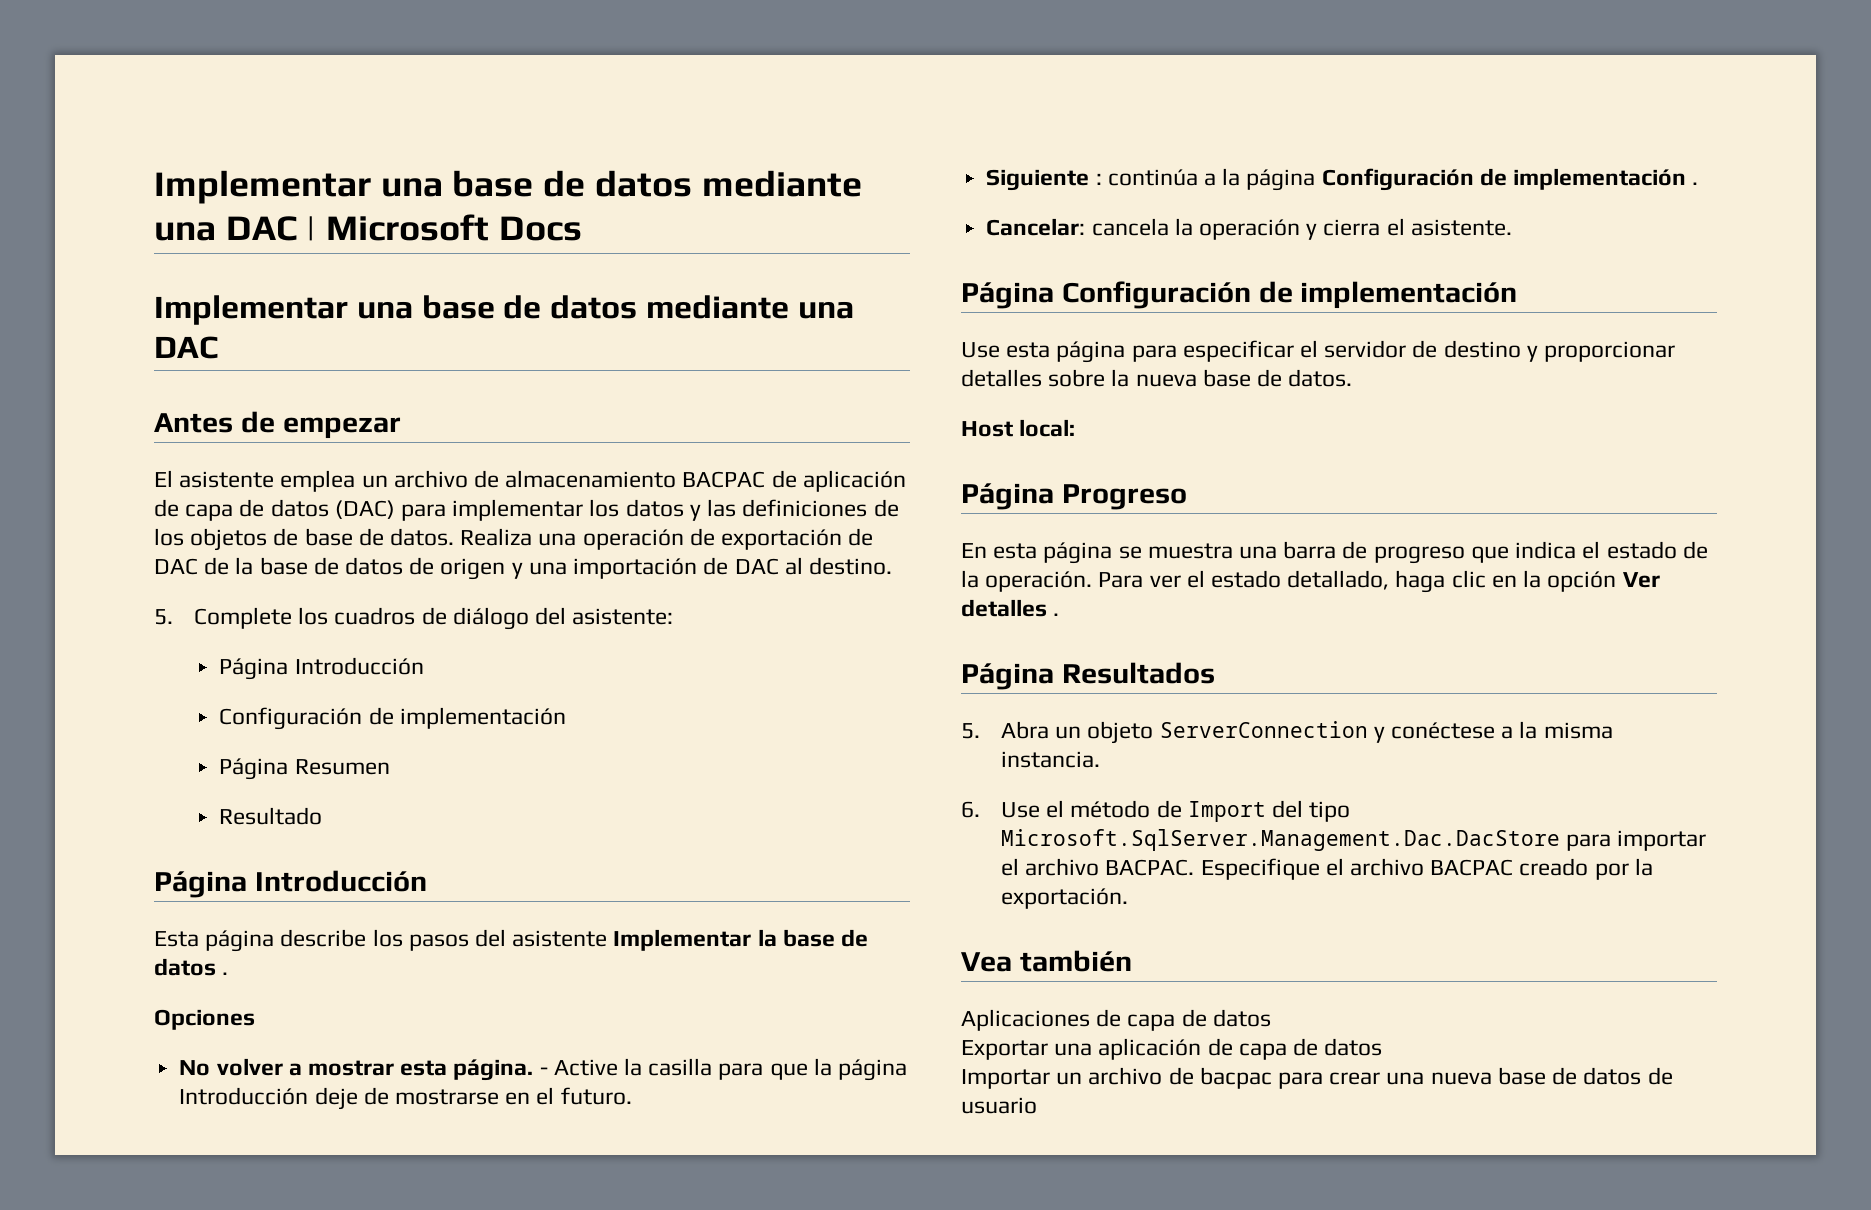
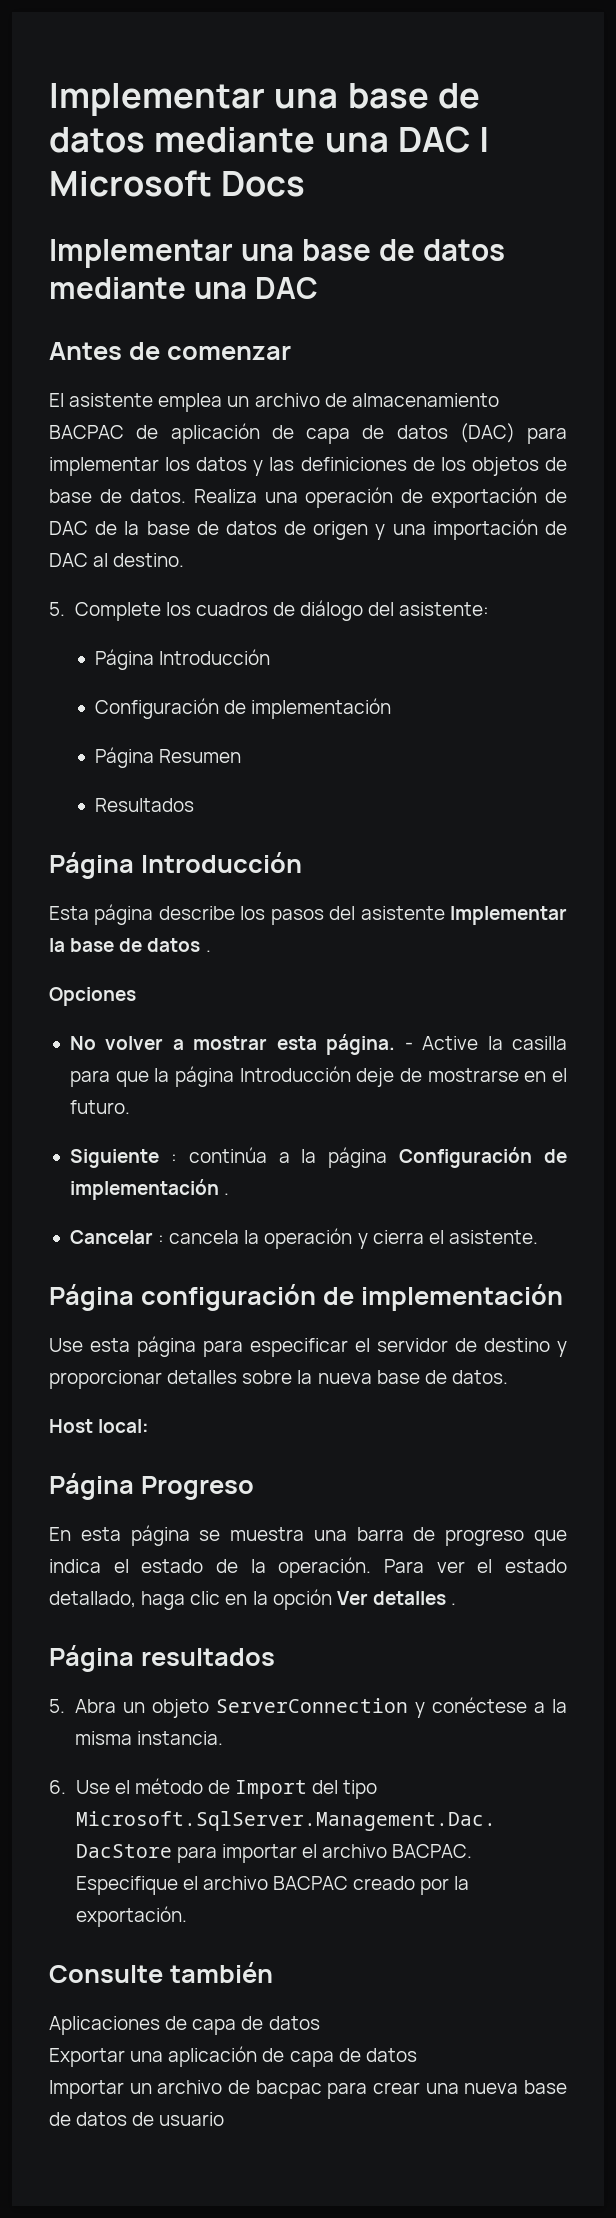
- Antes de empezar
+ Antes de comenzar
- Resultado
+ Resultados
- Cancelar: cancela la operación y cierra el asistente.
+ Cancelar : cancela la operación y cierra el asistente.
- Página Configuración de implementación
+ Página configuración de implementación
- Página Resultados
+ Página resultados
- Vea también
+ Consulte también

